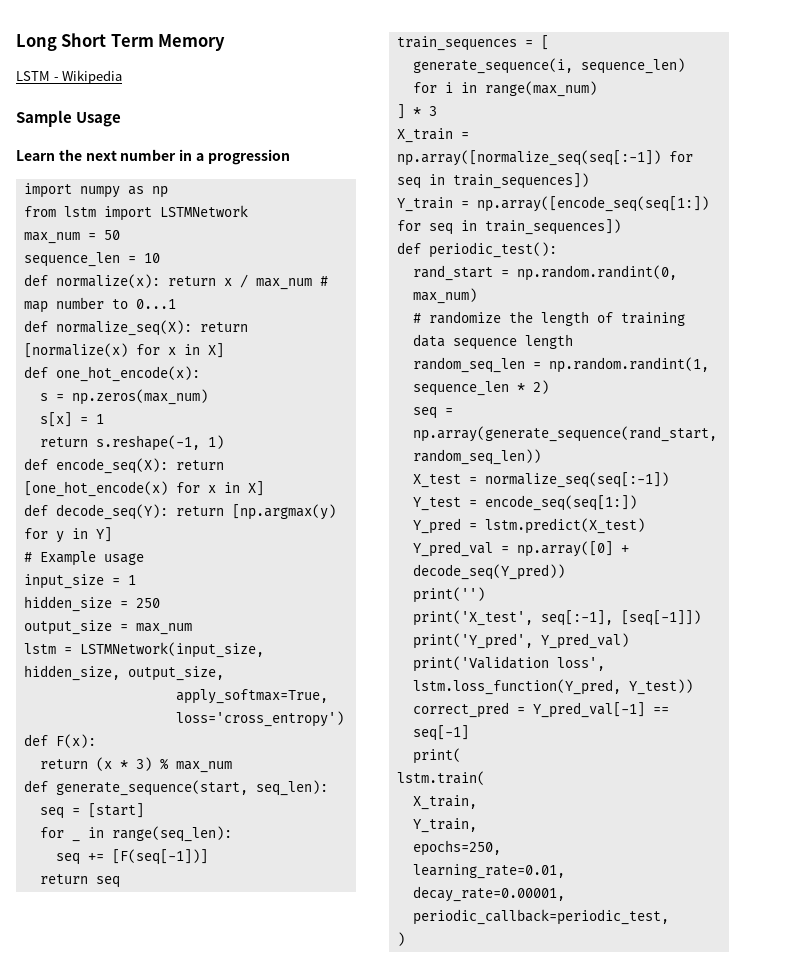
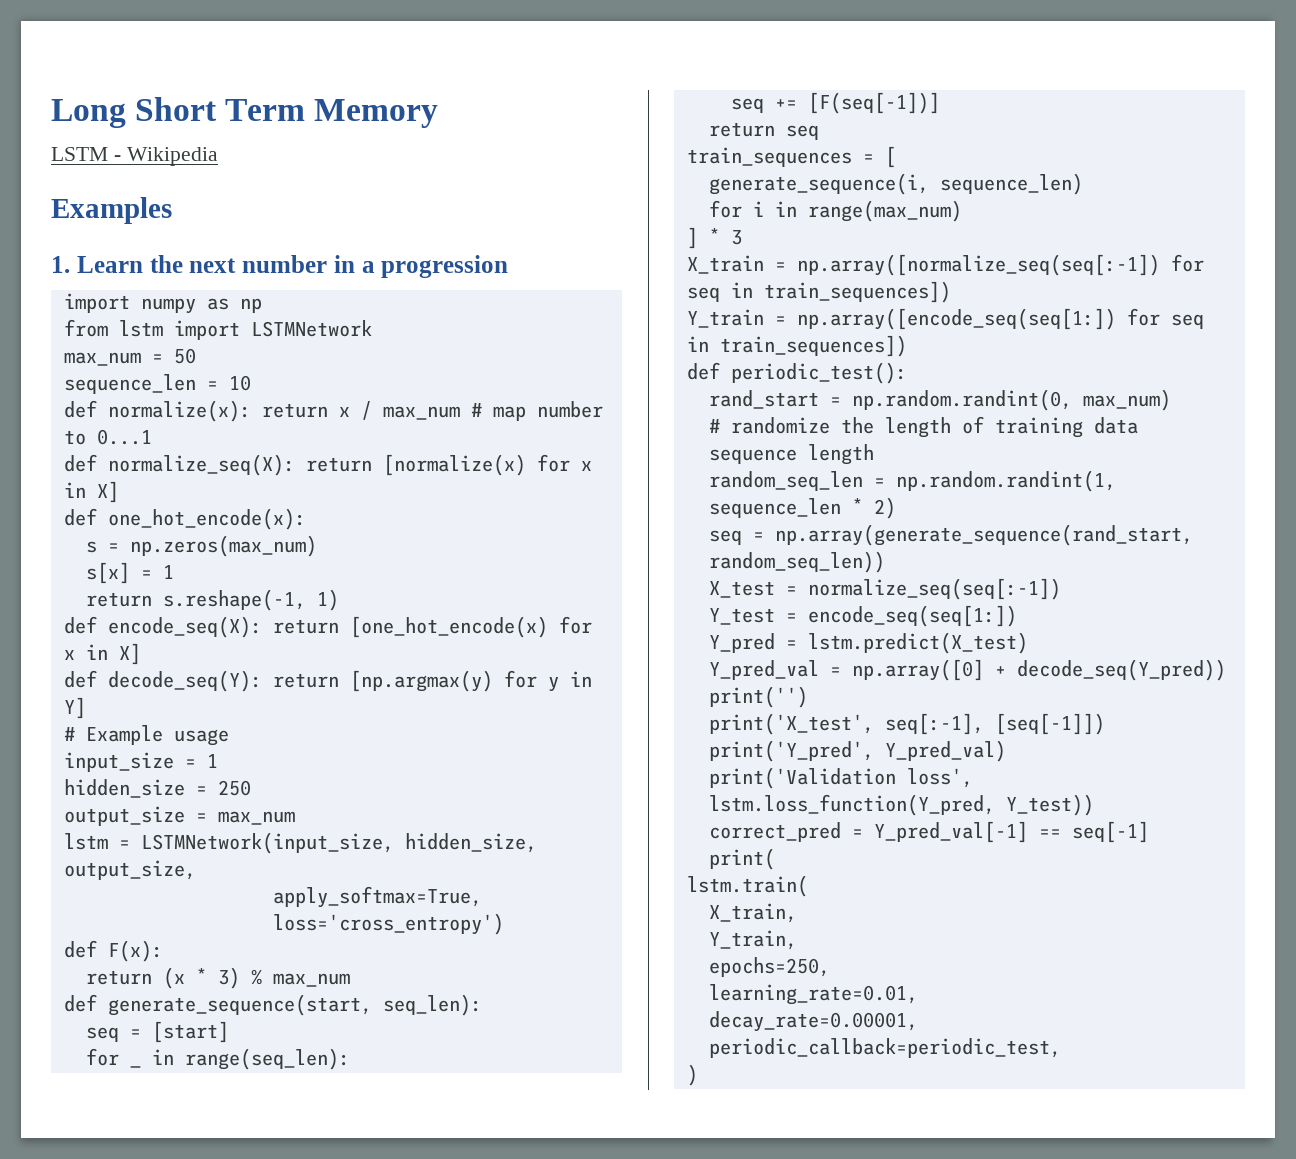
- Sample Usage
- Learn the next number in a progression
+ Examples
+ 1. Learn the next number in a progression

